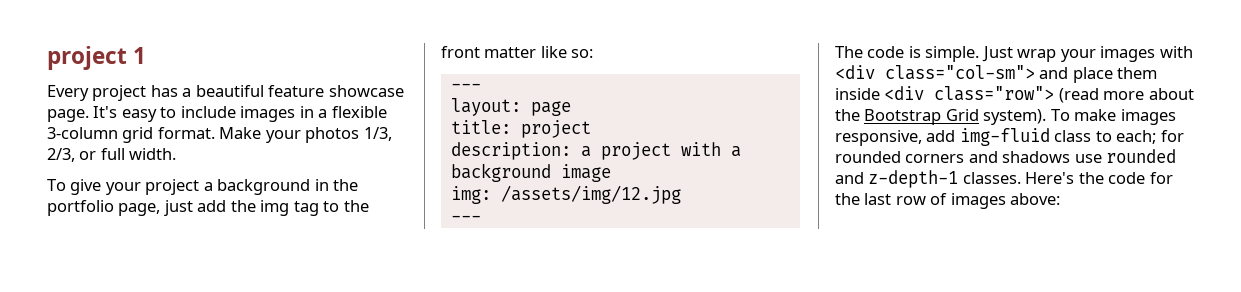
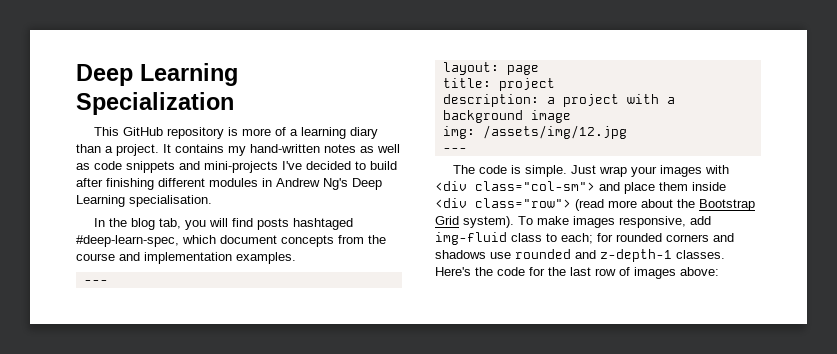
- project 1
- Every project has a beautiful feature showcase page. It's easy to include images in a flexible 3-column grid format. Make your photos 1/3, 2/3, or full width.
- To give your project a background in the portfolio page, just add the img tag to the front matter like so:
+ Deep Learning Specialization
+ This GitHub repository is more of a learning diary than a project. It contains my hand-written notes as well as code snippets and mini-projects I've decided to build after finishing different modules in Andrew Ng's Deep Learning specialisation.
+ In the blog tab, you will find posts hashtaged #deep-learn-spec, which document concepts from the course and implementation examples.

